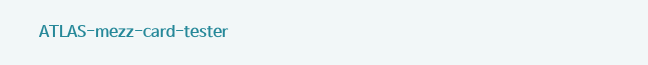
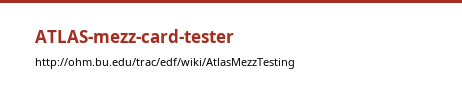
+ http://ohm.bu.edu/trac/edf/wiki/AtlasMezzTesting

